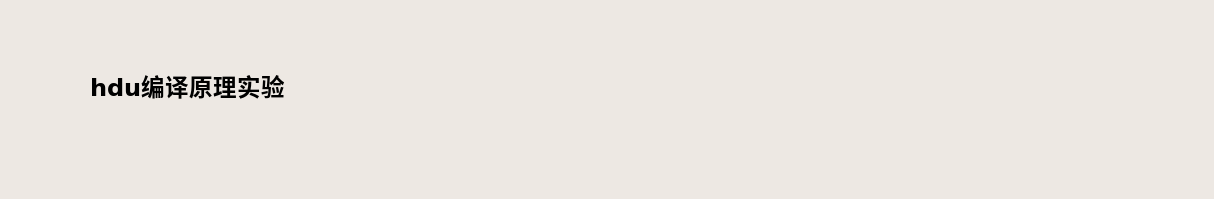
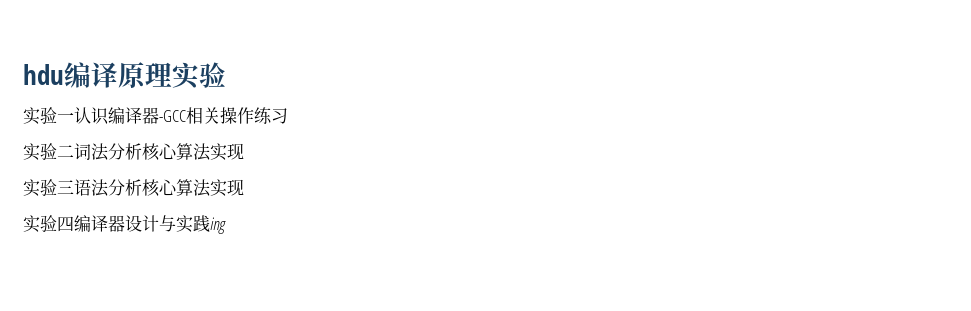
+ 实验一认识编译器-GCC相关操作练习
+ 实验二词法分析核心算法实现
+ 实验三语法分析核心算法实现
+ 实验四编译器设计与实践ing

